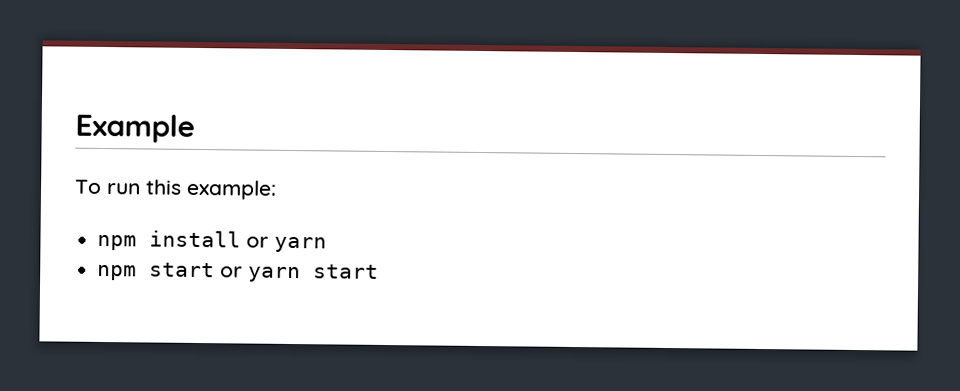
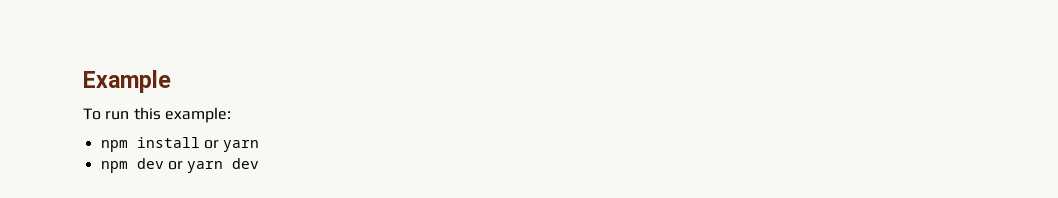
- npm start or yarn start
+ npm dev or yarn dev

